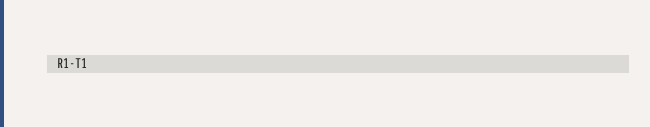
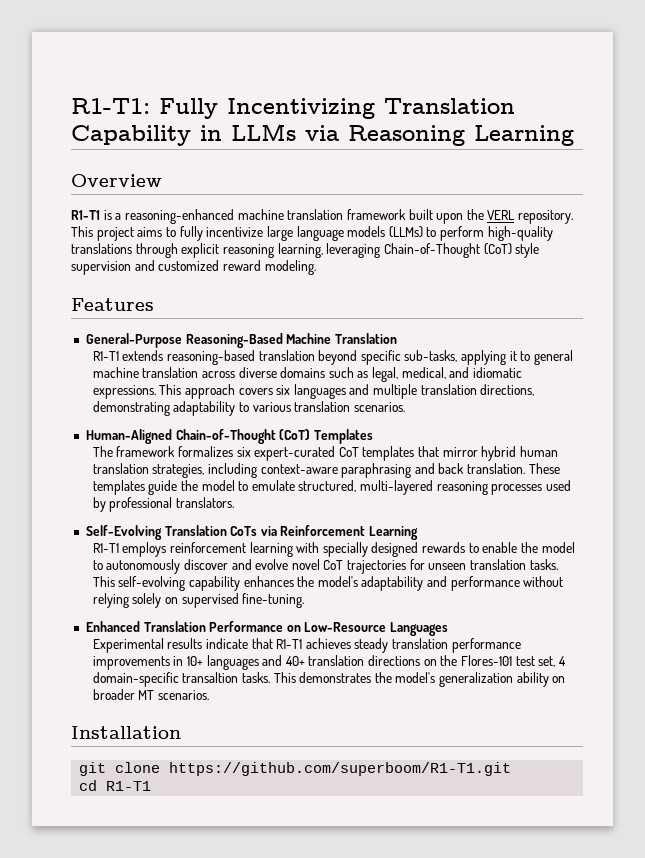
- R1-T1
+ R1-T1: Fully Incentivizing Translation Capability in LLMs via Reasoning Learning
+ Overview
+ R1-T1 is a reasoning-enhanced machine translation framework built upon the VERL repository. This project aims to fully incentivize large language models (LLMs) to perform high-quality translations through explicit reasoning learning, leveraging Chain-of-Thought (CoT) style supervision and customized reward modeling.
+ Features
+ General-Purpose Reasoning-Based Machine Translation
+ R1-T1 extends reasoning-based translation beyond specific sub-tasks, applying it to general machine translation across diverse domains such as legal, medical, and idiomatic expressions. This approach covers six languages and multiple translation directions, demonstrating adaptability to various translation scenarios.
+ Human-Aligned Chain-of-Thought (CoT) Templates
+ The framework formalizes six expert-curated CoT templates that mirror hybrid human translation strategies, including context-aware paraphrasing and back translation. These templates guide the model to emulate structured, multi-layered reasoning processes used by professional translators.
+ Self-Evolving Translation CoTs via Reinforcement Learning
+ R1-T1 employs reinforcement learning with specially designed rewards to enable the model to autonomously discover and evolve novel CoT trajectories for unseen translation tasks. This self-evolving capability enhances the model's adaptability and performance without relying solely on supervised fine-tuning.
+ Enhanced Translation Performance on Low-Resource Languages
+ Experimental results indicate that R1-T1 achieves steady translation performance improvements in 10+ languages and 40+ translation directions on the Flores-101 test set, 4 domain-specific transaltion tasks. This demonstrates the model's generalization ability on broader MT scenarios.
+ Installation
+ git clone https://github.com/superboom/R1-T1.git
+ cd R1-T1

